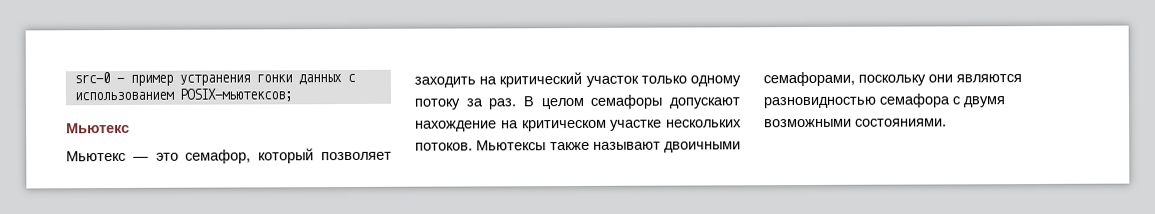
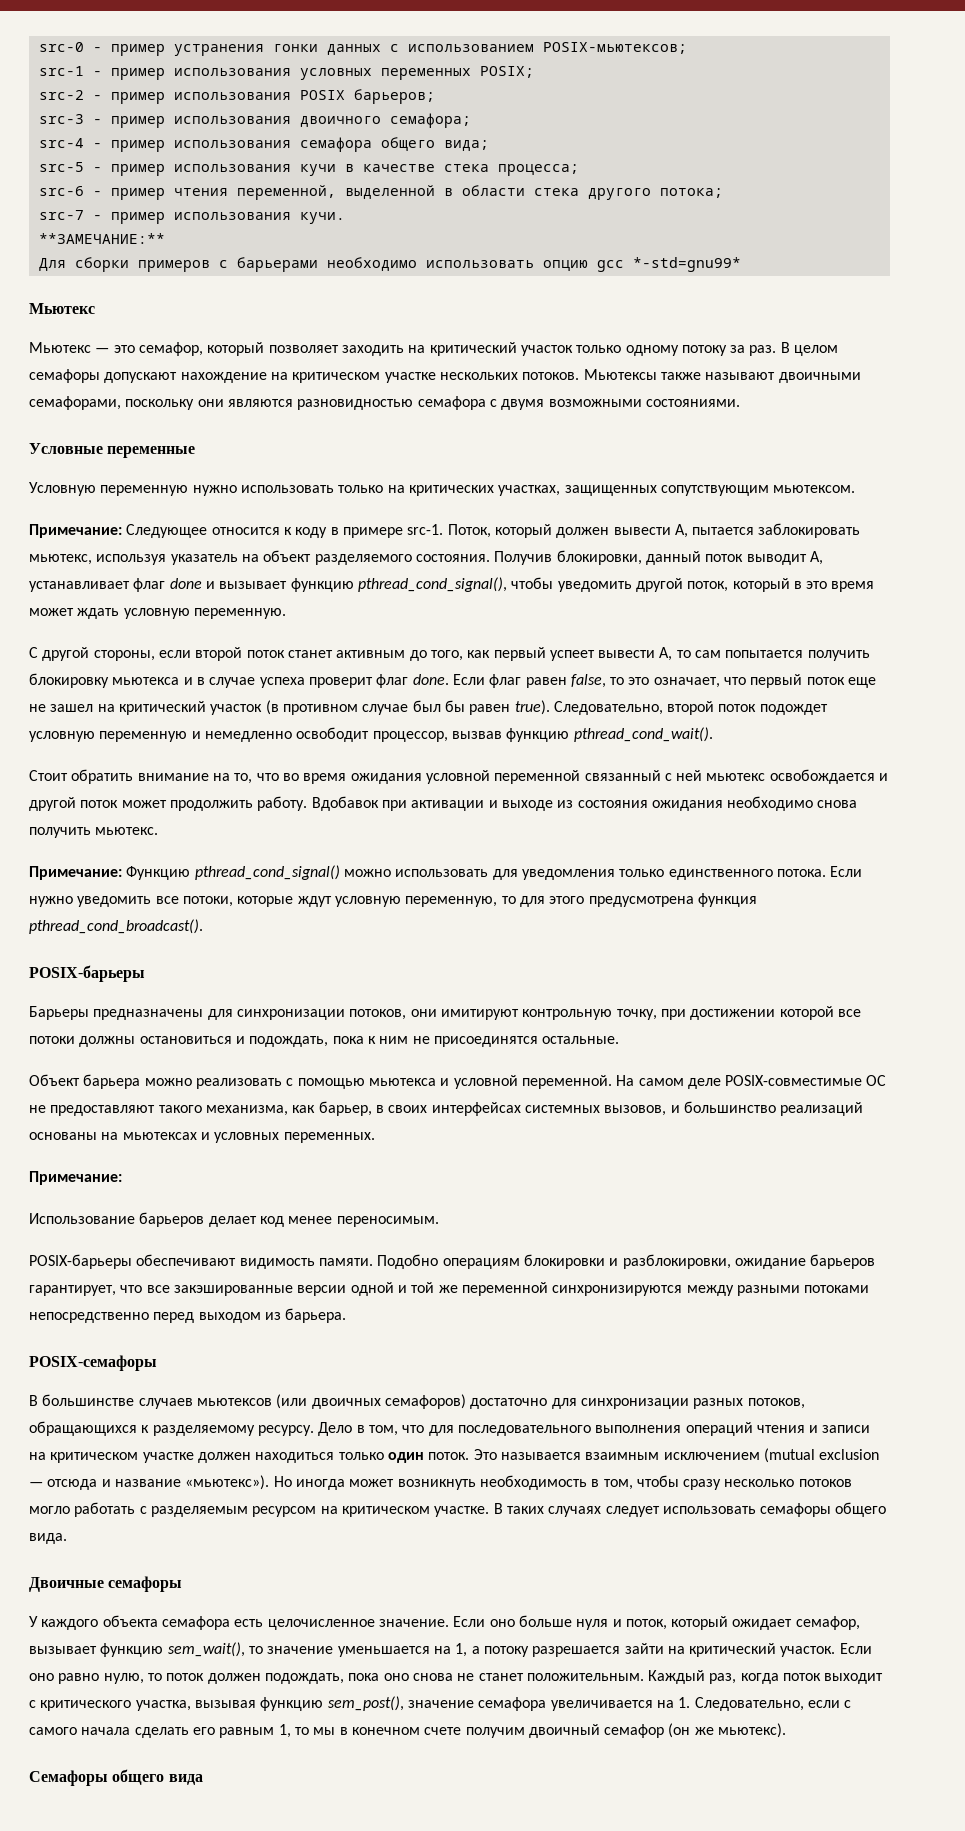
+ src-1 - пример использования условных переменных POSIX;
+ src-2 - пример использования POSIX барьеров;
+ src-3 - пример использования двоичного семафора;
+ src-4 - пример использования семафора общего вида;
+ src-5 - пример использования кучи в качестве стека процесса;
+ src-6 - пример чтения переменной, выделенной в области стека другого потока;
+ src-7 - пример использования кучи.
+ **ЗАМЕЧАНИЕ:**
+ Для сборки примеров с барьерами необходимо использовать опцию gcc *-std=gnu99*
+ Условные переменные
+ Условную переменную нужно использовать только на критических участках, защищенных сопутствующим мьютексом.
+ Примечание: Следующее относится к коду в примере src-1. Поток, который должен вывести A, пытается заблокировать мьютекс, используя указатель на объект разделяемого состояния. Получив блокировки, данный поток выводит A, устанавливает флаг done и вызывает функцию pthread_cond_signal(), чтобы уведомить другой поток, который в это время может ждать условную переменную.
+ С другой стороны, если второй поток станет активным до того, как первый успеет вывести A, то сам попытается получить блокировку мьютекса и в случае успеха проверит флаг done. Если флаг равен false, то это означает, что первый поток еще не зашел на критический участок (в противном случае был бы равен true). Следовательно, второй поток подождет условную переменную и немедленно освободит процессор, вызвав функцию pthread_cond_wait().
+ Стоит обратить внимание на то, что во время ожидания условной переменной связанный с ней мьютекс освобождается и другой поток может продолжить работу. Вдобавок при активации и выходе из состояния ожидания необходимо снова получить мьютекс.
+ Примечание: Функцию pthread_cond_signal() можно использовать для уведомления только единственного потока. Если нужно уведомить все потоки, которые ждут условную переменную, то для этого предусмотрена функция pthread_cond_broadcast().
+ POSIX-барьеры
+ Барьеры предназначены для синхронизации потоков, они имитируют контрольную точку, при достижении которой все потоки должны остановиться и подождать, пока к ним не присоединятся остальные.
+ Объект барьера можно реализовать с помощью мьютекса и условной переменной. На самом деле POSIX-совместимые ОС не предоставляют такого механизма, как барьер, в своих интерфейсах системных вызовов, и большинство реализаций основаны на мьютексах и условных переменных.
+ Примечание:
+ Использование барьеров делает код менее переносимым.
+ POSIX-барьеры обеспечивают видимость памяти. Подобно операциям блокировки и разблокировки, ожидание барьеров гарантирует, что все закэшированные версии одной и той же переменной синхронизируются между разными потоками непосредственно перед выходом из барьера.
+ POSIX-семафоры
+ В большинстве случаев мьютексов (или двоичных семафоров) достаточно для синхронизации разных потоков, обращающихся к разделяемому ресурсу. Дело в том, что для последовательного выполнения операций чтения и записи на критическом участке должен находиться только один поток. Это называется взаимным исключением (mutual exclusion — отсюда и название «мьютекс»). Но иногда может возникнуть необходимость в том, чтобы сразу несколько потоков могло работать с разделяемым ресурсом на критическом участке. В таких случаях следует использовать семафоры общего вида.
+ Двоичные семафоры
+ У каждого объекта семафора есть целочисленное значение. Если оно больше нуля и поток, который ожидает семафор, вызывает функцию sem_wait(), то значение уменьшается на 1, а потоку разрешается зайти на критический участок. Если оно равно нулю, то поток должен подождать, пока оно снова не станет положительным. Каждый раз, когда поток выходит с критического участка, вызывая функцию sem_post(), значение семафора увеличивается на 1. Следовательно, если с самого начала сделать его равным 1, то мы в конечном счете получим двоичный семафор (он же мьютекс).
+ Семафоры общего вида

